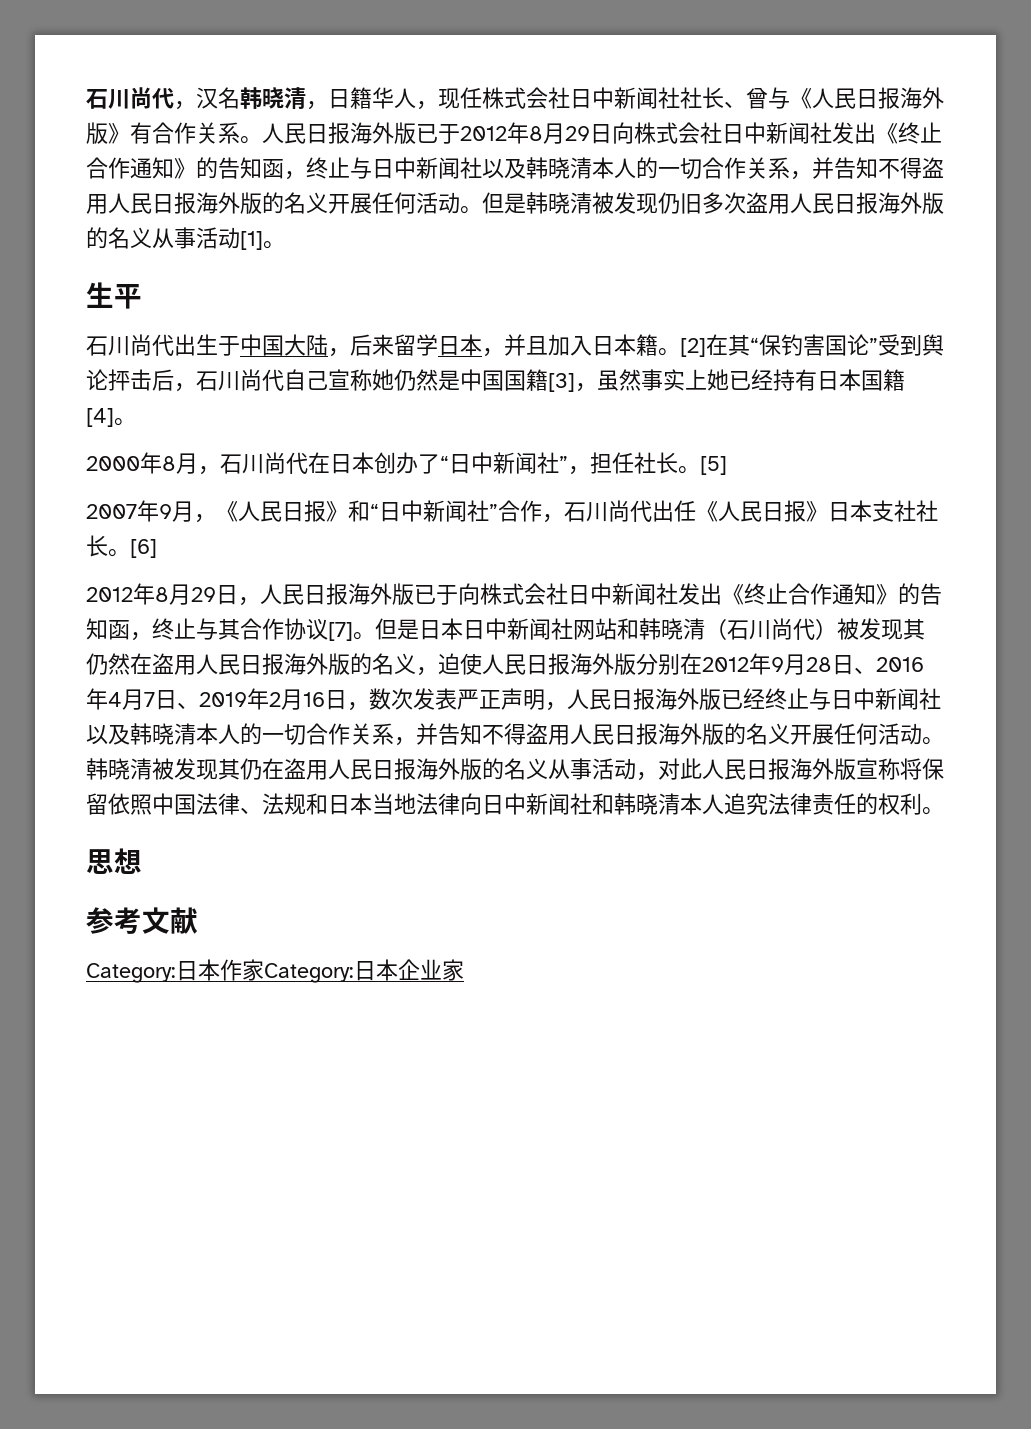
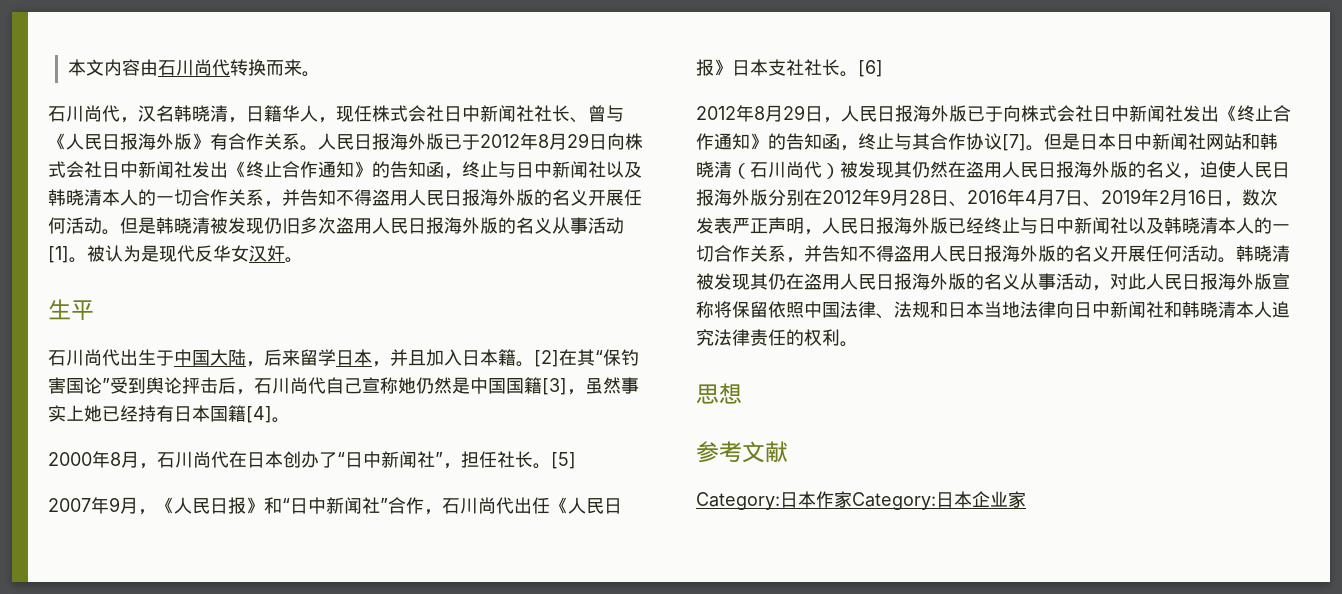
+ 本文内容由石川尚代转换而来。
+ 被认为是现代反华女汉奸。

